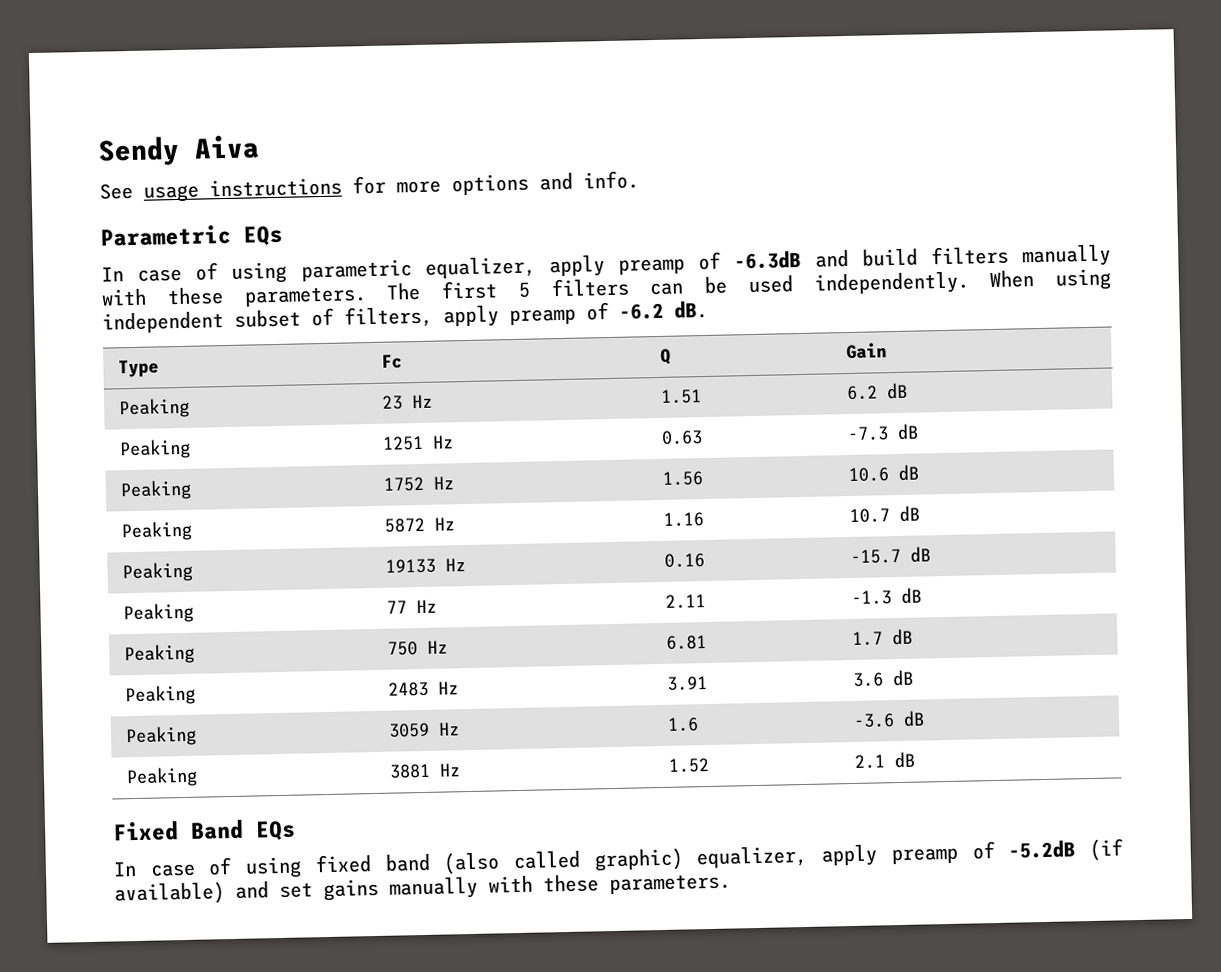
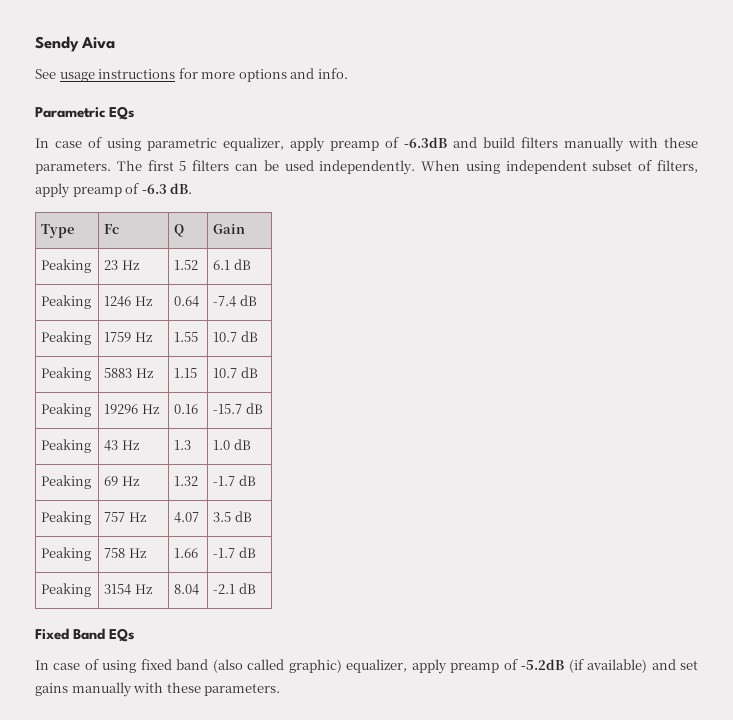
- When using independent subset of filters, apply preamp of -6.2 dB.
+ When using independent subset of filters, apply preamp of -6.3 dB.
- Peaking | 23 Hz | 1.51 | 6.2 dB
- Peaking | 1251 Hz | 0.63 | -7.3 dB
- Peaking | 1752 Hz | 1.56 | 10.6 dB
- Peaking | 5872 Hz | 1.16 | 10.7 dB
- Peaking | 19133 Hz | 0.16 | -15.7 dB
+ Peaking | 23 Hz | 1.52 | 6.1 dB
+ Peaking | 1246 Hz | 0.64 | -7.4 dB
+ Peaking | 1759 Hz | 1.55 | 10.7 dB
+ Peaking | 5883 Hz | 1.15 | 10.7 dB
+ Peaking | 19296 Hz | 0.16 | -15.7 dB
- Peaking | 77 Hz | 2.11 | -1.3 dB
- Peaking | 750 Hz | 6.81 | 1.7 dB
- Peaking | 2483 Hz | 3.91 | 3.6 dB
- Peaking | 3059 Hz | 1.6 | -3.6 dB
- Peaking | 3881 Hz | 1.52 | 2.1 dB
+ Peaking | 43 Hz | 1.3 | 1.0 dB
+ Peaking | 69 Hz | 1.32 | -1.7 dB
+ Peaking | 757 Hz | 4.07 | 3.5 dB
+ Peaking | 758 Hz | 1.66 | -1.7 dB
+ Peaking | 3154 Hz | 8.04 | -2.1 dB

